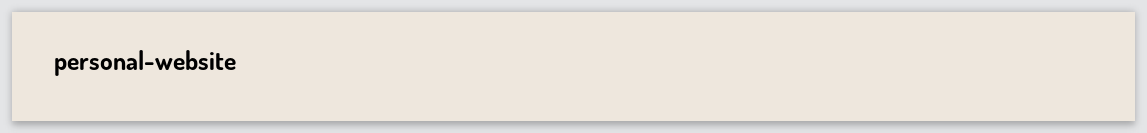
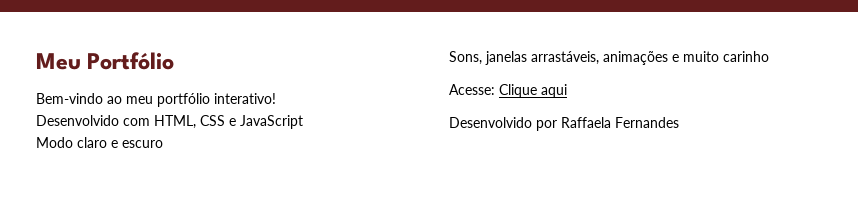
- personal-website
+ Meu Portfólio
+ Bem-vindo ao meu portfólio interativo!
+ Desenvolvido com HTML, CSS e JavaScript
+ Modo claro e escuro
+ Sons, janelas arrastáveis, animações e muito carinho
+ Acesse: Clique aqui
+ Desenvolvido por Raffaela Fernandes

